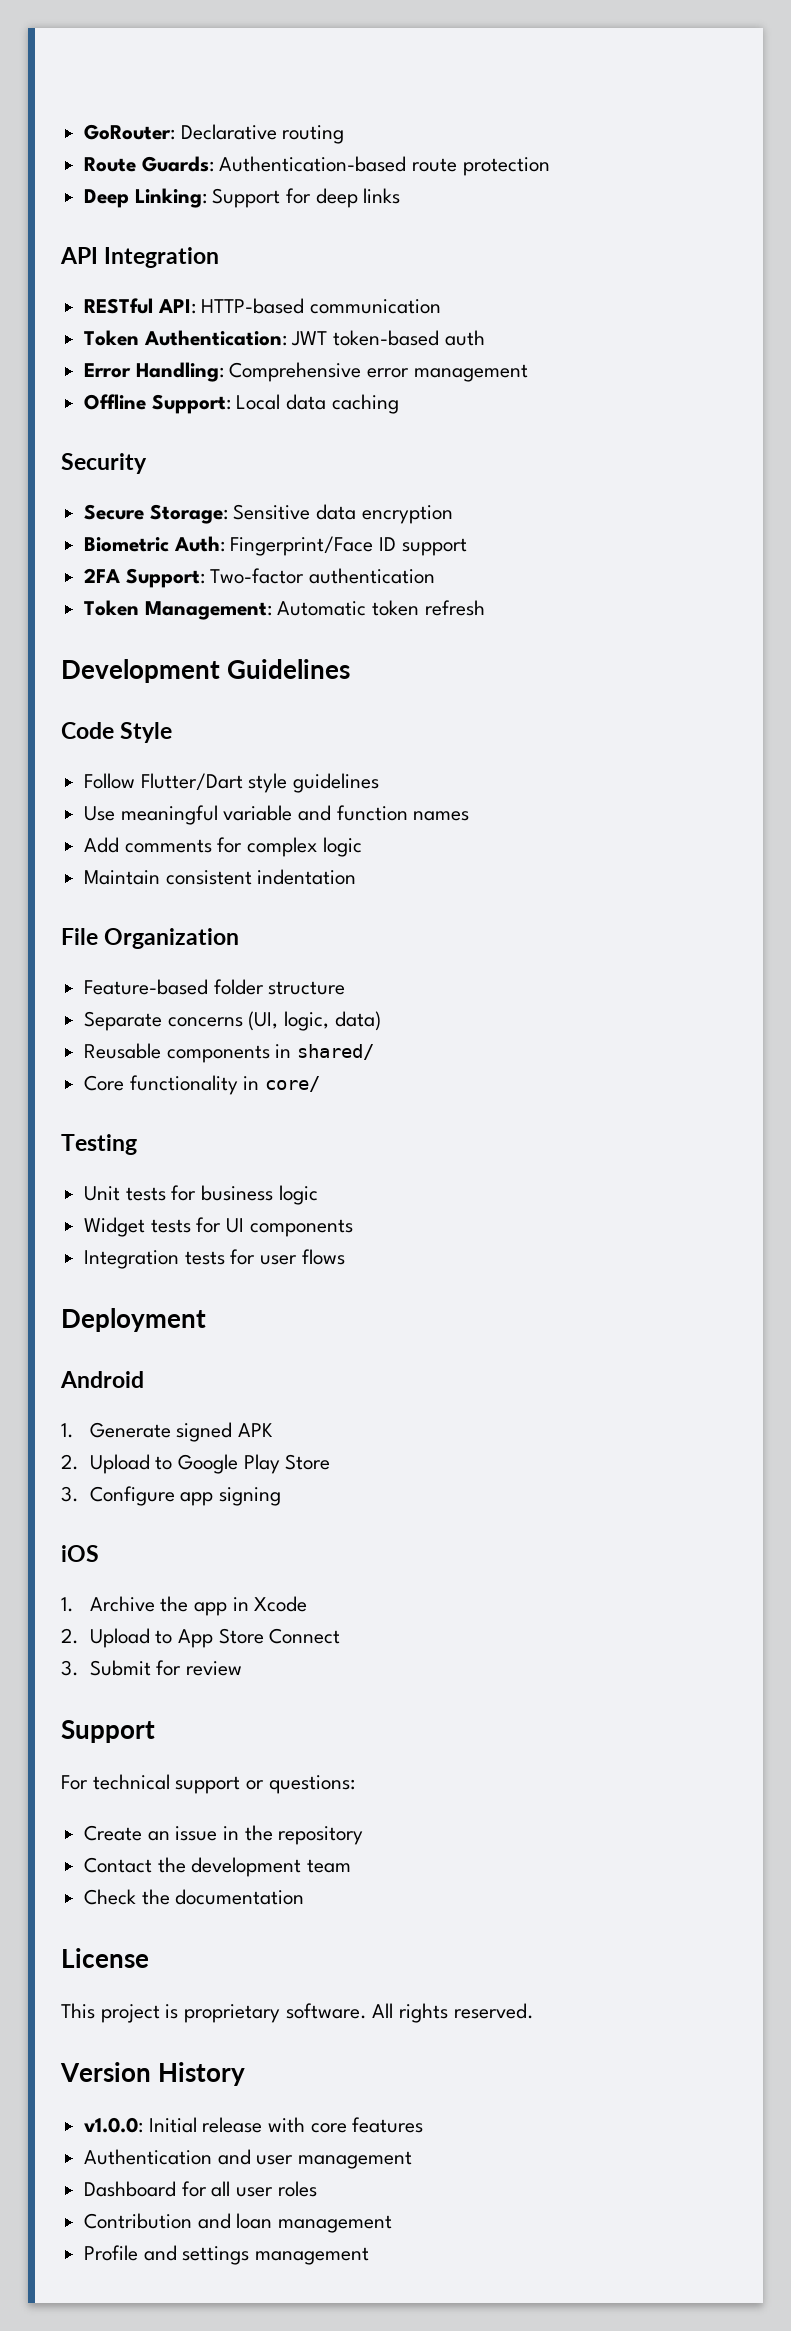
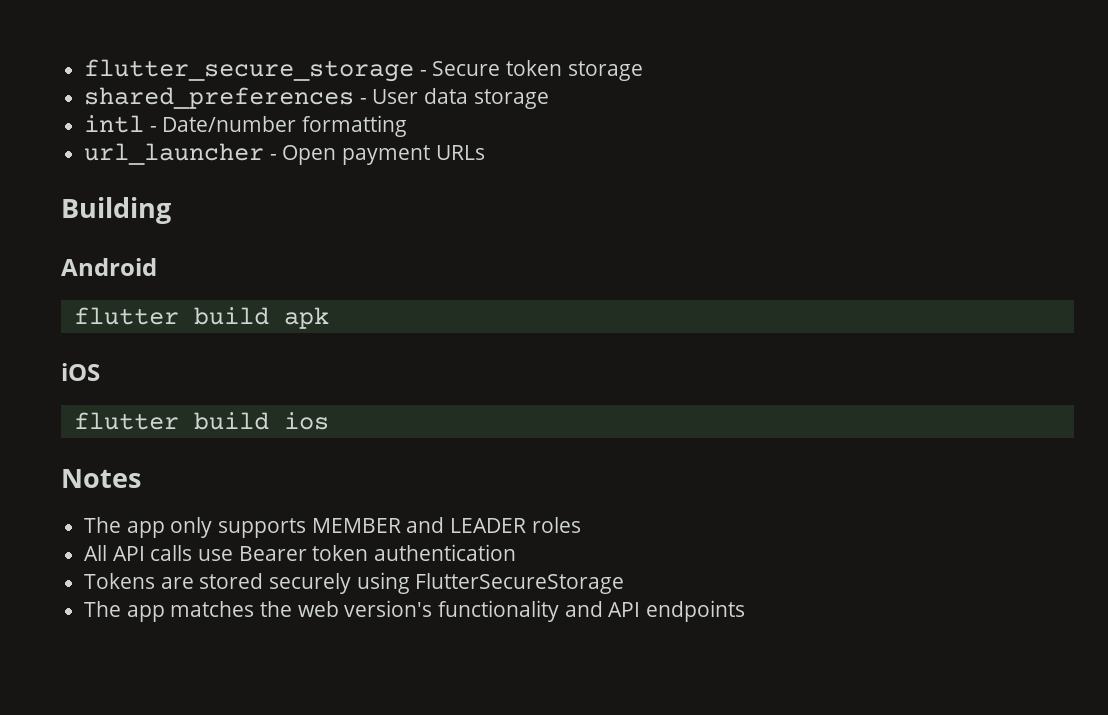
- GoRouter: Declarative routing
- Route Guards: Authentication-based route protection
- Deep Linking: Support for deep links
- API Integration
- RESTful API: HTTP-based communication
- Token Authentication: JWT token-based auth
- Error Handling: Comprehensive error management
- Offline Support: Local data caching
- Security
- Secure Storage: Sensitive data encryption
- Biometric Auth: Fingerprint/Face ID support
- 2FA Support: Two-factor authentication
- Token Management: Automatic token refresh
- Development Guidelines
- Code Style
- Follow Flutter/Dart style guidelines
- Use meaningful variable and function names
- Add comments for complex logic
- Maintain consistent indentation
- File Organization
- Feature-based folder structure
- Separate concerns (UI, logic, data)
- Reusable components in shared/
- Core functionality in core/
- Testing
- Unit tests for business logic
- Widget tests for UI components
- Integration tests for user flows
- Deployment
+ flutter_secure_storage - Secure token storage
+ shared_preferences - User data storage
+ intl - Date/number formatting
+ url_launcher - Open payment URLs
+ Building
  Android
- 1. Generate signed APK
- 2. Upload to Google Play Store
- 3. Configure app signing
+ flutter build apk
  iOS
- 1. Archive the app in Xcode
- 2. Upload to App Store Connect
- 3. Submit for review
- Support
- For technical support or questions:
- Create an issue in the repository
- Contact the development team
- Check the documentation
- License
- This project is proprietary software. All rights reserved.
- Version History
- v1.0.0: Initial release with core features
- Authentication and user management
- Dashboard for all user roles
- Contribution and loan management
- Profile and settings management
+ flutter build ios
+ Notes
+ The app only supports MEMBER and LEADER roles
+ All API calls use Bearer token authentication
+ Tokens are stored securely using FlutterSecureStorage
+ The app matches the web version's functionality and API endpoints

